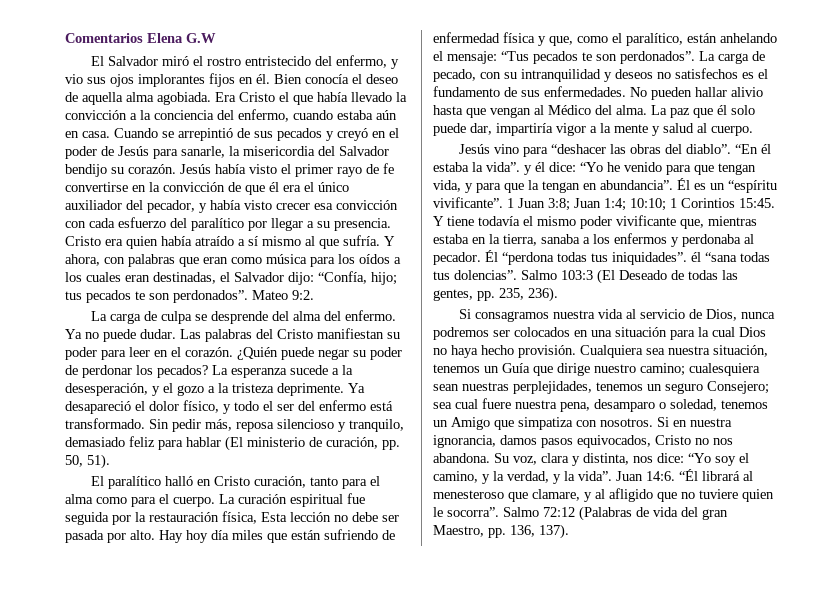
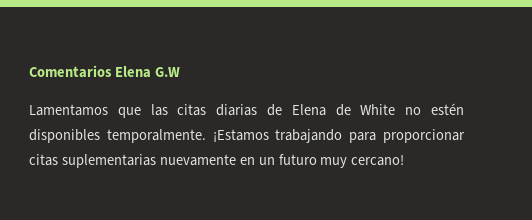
- El Salvador miró el rostro entristecido del enfermo, y vio sus ojos implorantes fijos en él. Bien conocía el deseo de aquella alma agobiada. Era Cristo el que había llevado la convicción a la conciencia del enfermo, cuando estaba aún en casa. Cuando se arrepintió de sus pecados y creyó en el poder de Jesús para sanarle, la misericordia del Salvador bendijo su corazón. Jesús había visto el primer rayo de fe convertirse en la convicción de que él era el único auxiliador del pecador, y había visto crecer esa convicción con cada esfuerzo del paralítico por llegar a su presencia. Cristo era quien había atraído a sí mismo al que sufría. Y ahora, con palabras que eran como música para los oídos a los cuales eran destinadas, el Salvador dijo: “Confía, hijo; tus pecados te son perdonados”. Mateo 9:2.
- La carga de culpa se desprende del alma del enfermo. Ya no puede dudar. Las palabras del Cristo manifiestan su poder para leer en el corazón. ¿Quién puede negar su poder de perdonar los pecados? La esperanza sucede a la desesperación, y el gozo a la tristeza deprimente. Ya desapareció el dolor físico, y todo el ser del enfermo está transformado. Sin pedir más, reposa silencioso y tranquilo, demasiado feliz para hablar (El ministerio de curación, pp. 50, 51).
- El paralítico halló en Cristo curación, tanto para el alma como para el cuerpo. La curación espiritual fue seguida por la restauración física, Esta lección no debe ser pasada por alto. Hay hoy día miles que están sufriendo de enfermedad física y que, como el paralítico, están anhelando el mensaje: “Tus pecados te son perdonados”. La carga de pecado, con su intranquilidad y deseos no satisfechos es el fundamento de sus enfermedades. No pueden hallar alivio hasta que vengan al Médico del alma. La paz que él solo puede dar, impartiría vigor a la mente y salud al cuerpo.
- Jesús vino para “deshacer las obras del diablo”. “En él estaba la vida”. y él dice: “Yo he venido para que tengan vida, y para que la tengan en abundancia”. Él es un “espíritu vivificante”. 1 Juan 3:8; Juan 1:4; 10:10; 1 Corintios 15:45. Y tiene todavía el mismo poder vivificante que, mientras estaba en la tierra, sanaba a los enfermos y perdonaba al pecador. Él “perdona todas tus iniquidades”. él “sana todas tus dolencias”. Salmo 103:3 (El Deseado de todas las gentes, pp. 235, 236).
- Si consagramos nuestra vida al servicio de Dios, nunca podremos ser colocados en una situación para la cual Dios no haya hecho provisión. Cualquiera sea nuestra situación, tenemos un Guía que dirige nuestro camino; cualesquiera sean nuestras perplejidades, tenemos un seguro Consejero; sea cual fuere nuestra pena, desamparo o soledad, tenemos un Amigo que simpatiza con nosotros. Si en nuestra ignorancia, damos pasos equivocados, Cristo no nos abandona. Su voz, clara y distinta, nos dice: “Yo soy el camino, y la verdad, y la vida”. Juan 14:6. “Él librará al menesteroso que clamare, y al afligido que no tuviere quien le socorra”. Salmo 72:12 (Palabras de vida del gran Maestro, pp. 136, 137).
+ Lamentamos que las citas diarias de Elena de White no estén disponibles temporalmente. ¡Estamos trabajando para proporcionar citas suplementarias nuevamente en un futuro muy cercano!

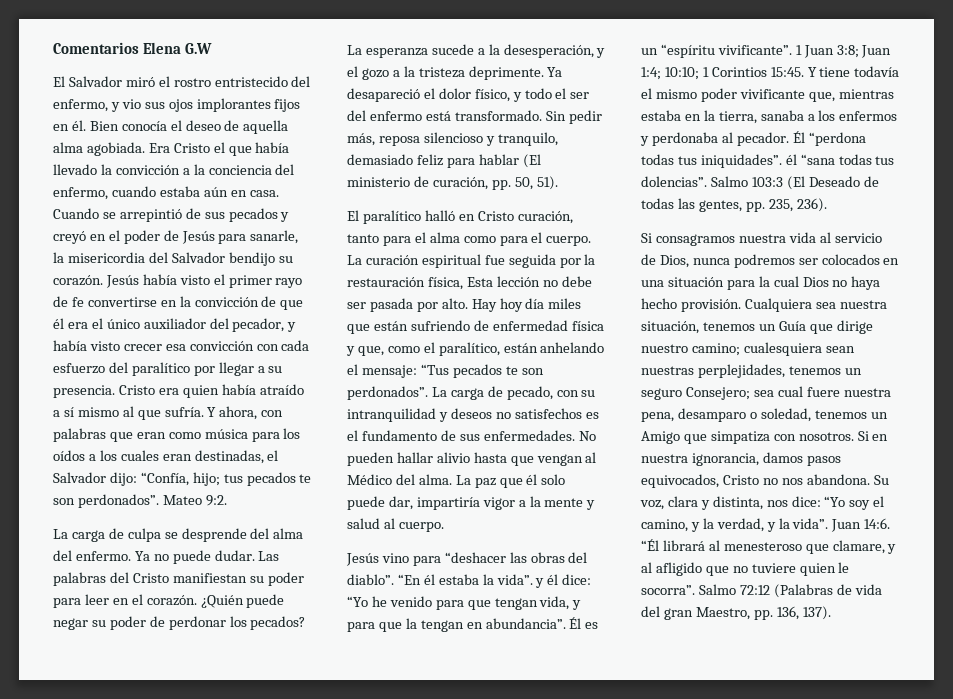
- Lamentamos que las citas diarias de Elena de White no estén disponibles temporalmente. ¡Estamos trabajando para proporcionar citas suplementarias nuevamente en un futuro muy cercano!
+ El Salvador miró el rostro entristecido del enfermo, y vio sus ojos implorantes fijos en él. Bien conocía el deseo de aquella alma agobiada. Era Cristo el que había llevado la convicción a la conciencia del enfermo, cuando estaba aún en casa. Cuando se arrepintió de sus pecados y creyó en el poder de Jesús para sanarle, la misericordia del Salvador bendijo su corazón. Jesús había visto el primer rayo de fe convertirse en la convicción de que él era el único auxiliador del pecador, y había visto crecer esa convicción con cada esfuerzo del paralítico por llegar a su presencia. Cristo era quien había atraído a sí mismo al que sufría. Y ahora, con palabras que eran como música para los oídos a los cuales eran destinadas, el Salvador dijo: “Confía, hijo; tus pecados te son perdonados”. Mateo 9:2.
+ La carga de culpa se desprende del alma del enfermo. Ya no puede dudar. Las palabras del Cristo manifiestan su poder para leer en el corazón. ¿Quién puede negar su poder de perdonar los pecados? La esperanza sucede a la desesperación, y el gozo a la tristeza deprimente. Ya desapareció el dolor físico, y todo el ser del enfermo está transformado. Sin pedir más, reposa silencioso y tranquilo, demasiado feliz para hablar (El ministerio de curación, pp. 50, 51).
+ El paralítico halló en Cristo curación, tanto para el alma como para el cuerpo. La curación espiritual fue seguida por la restauración física, Esta lección no debe ser pasada por alto. Hay hoy día miles que están sufriendo de enfermedad física y que, como el paralítico, están anhelando el mensaje: “Tus pecados te son perdonados”. La carga de pecado, con su intranquilidad y deseos no satisfechos es el fundamento de sus enfermedades. No pueden hallar alivio hasta que vengan al Médico del alma. La paz que él solo puede dar, impartiría vigor a la mente y salud al cuerpo.
+ Jesús vino para “deshacer las obras del diablo”. “En él estaba la vida”. y él dice: “Yo he venido para que tengan vida, y para que la tengan en abundancia”. Él es un “espíritu vivificante”. 1 Juan 3:8; Juan 1:4; 10:10; 1 Corintios 15:45. Y tiene todavía el mismo poder vivificante que, mientras estaba en la tierra, sanaba a los enfermos y perdonaba al pecador. Él “perdona todas tus iniquidades”. él “sana todas tus dolencias”. Salmo 103:3 (El Deseado de todas las gentes, pp. 235, 236).
+ Si consagramos nuestra vida al servicio de Dios, nunca podremos ser colocados en una situación para la cual Dios no haya hecho provisión. Cualquiera sea nuestra situación, tenemos un Guía que dirige nuestro camino; cualesquiera sean nuestras perplejidades, tenemos un seguro Consejero; sea cual fuere nuestra pena, desamparo o soledad, tenemos un Amigo que simpatiza con nosotros. Si en nuestra ignorancia, damos pasos equivocados, Cristo no nos abandona. Su voz, clara y distinta, nos dice: “Yo soy el camino, y la verdad, y la vida”. Juan 14:6. “Él librará al menesteroso que clamare, y al afligido que no tuviere quien le socorra”. Salmo 72:12 (Palabras de vida del gran Maestro, pp. 136, 137).

